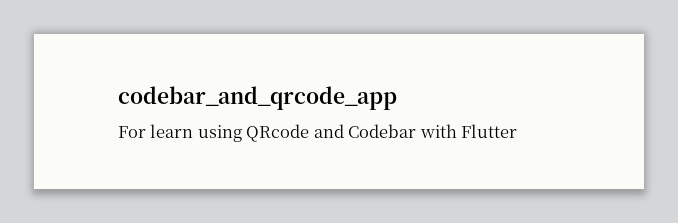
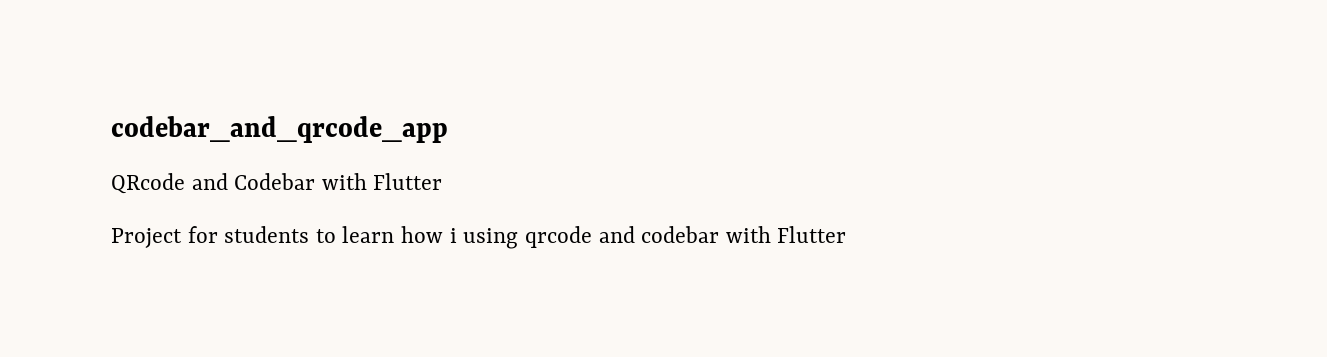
- For learn using QRcode and Codebar with Flutter
+ QRcode and Codebar with Flutter
+ Project for students to learn how i using qrcode and codebar with Flutter

